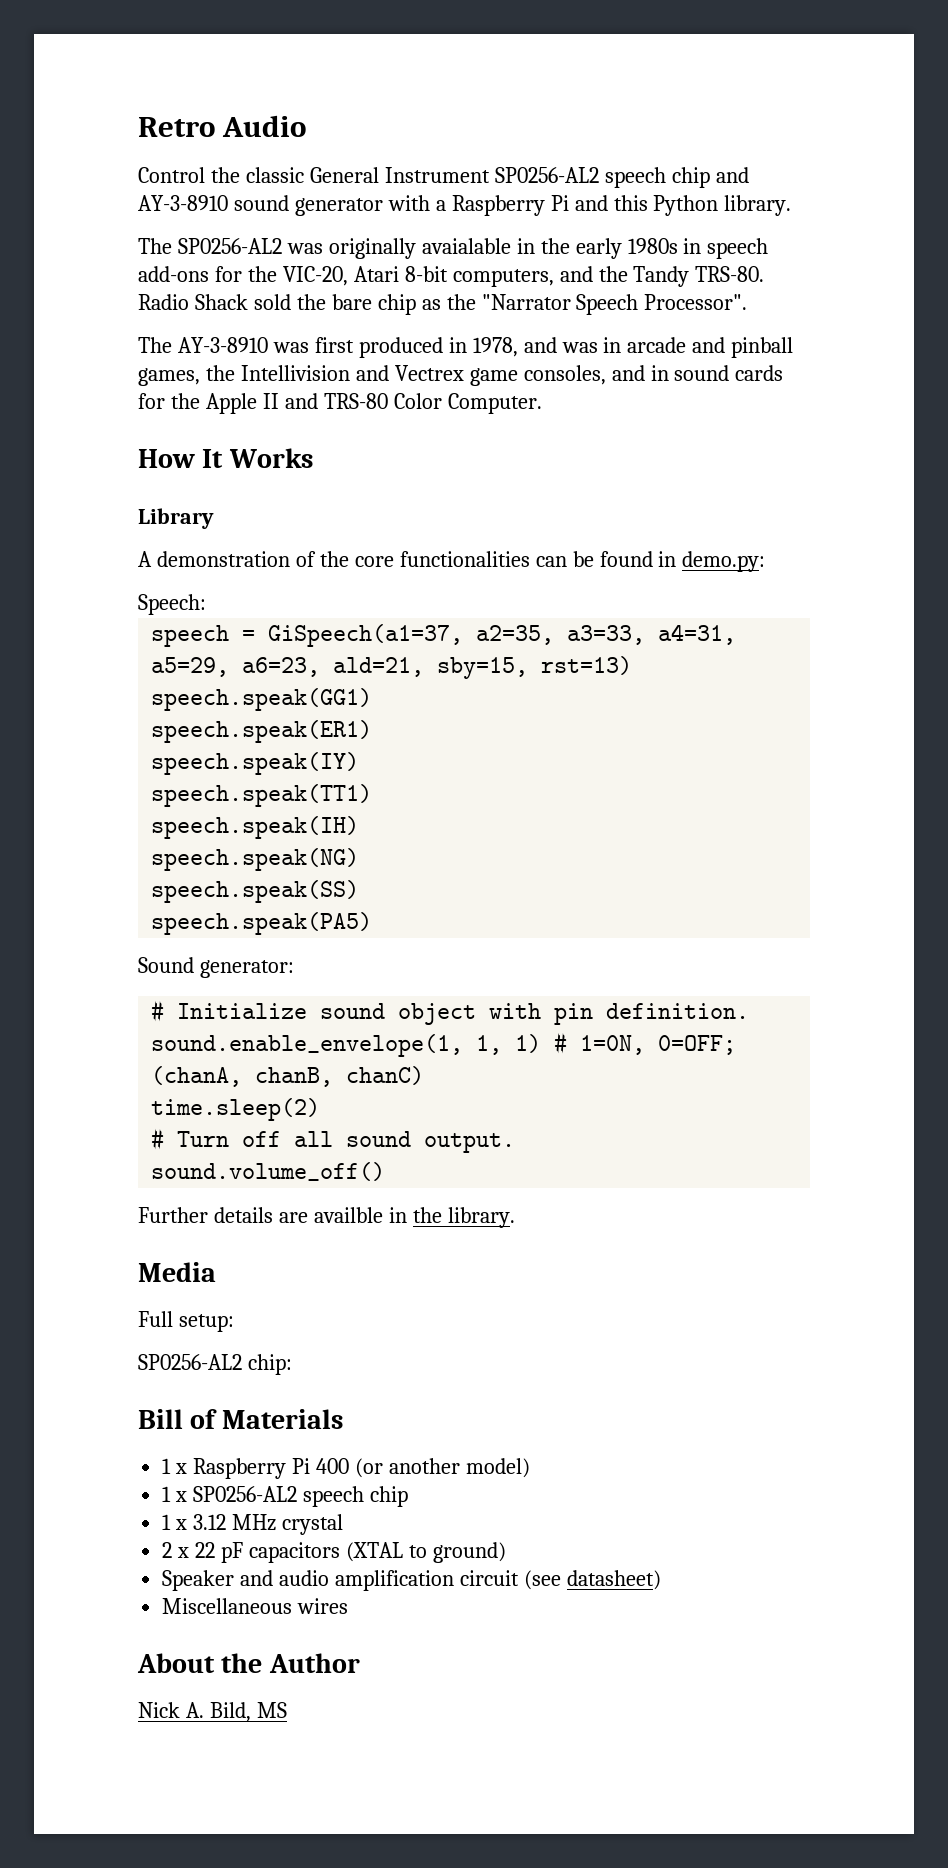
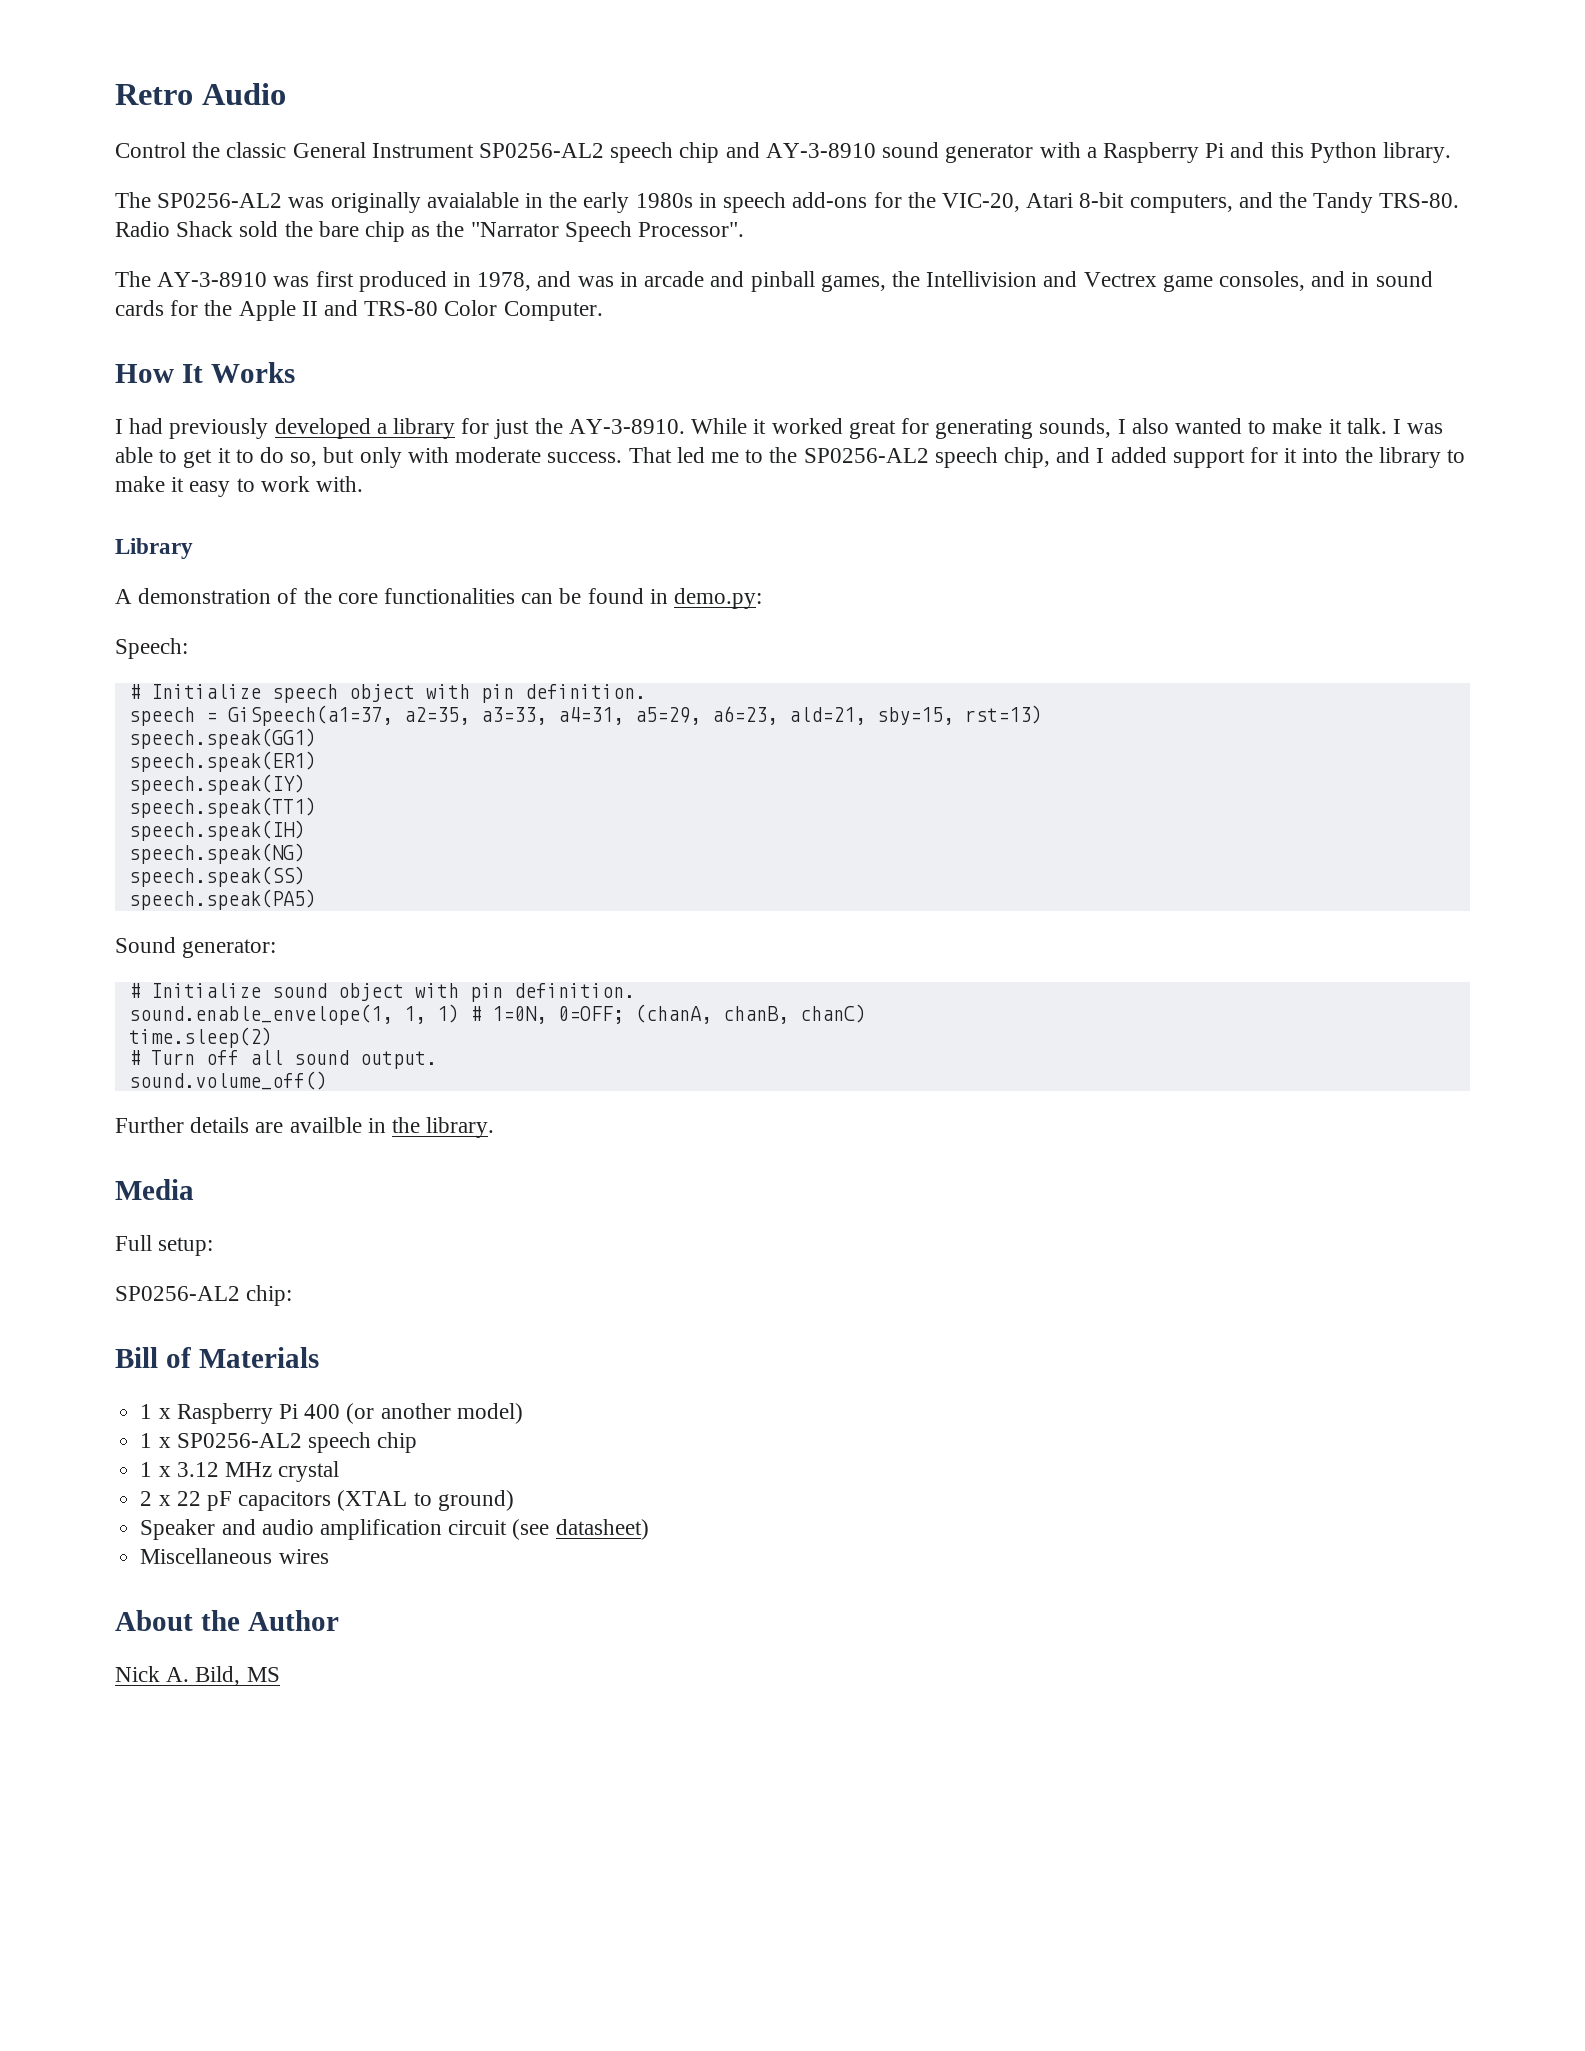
+ I had previously developed a library for just the AY-3-8910. While it worked great for generating sounds, I also wanted to make it talk. I was able to get it to do so, but only with moderate success. That led me to the SP0256-AL2 speech chip, and I added support for it into the library to make it easy to work with.
+ # Initialize speech object with pin definition.

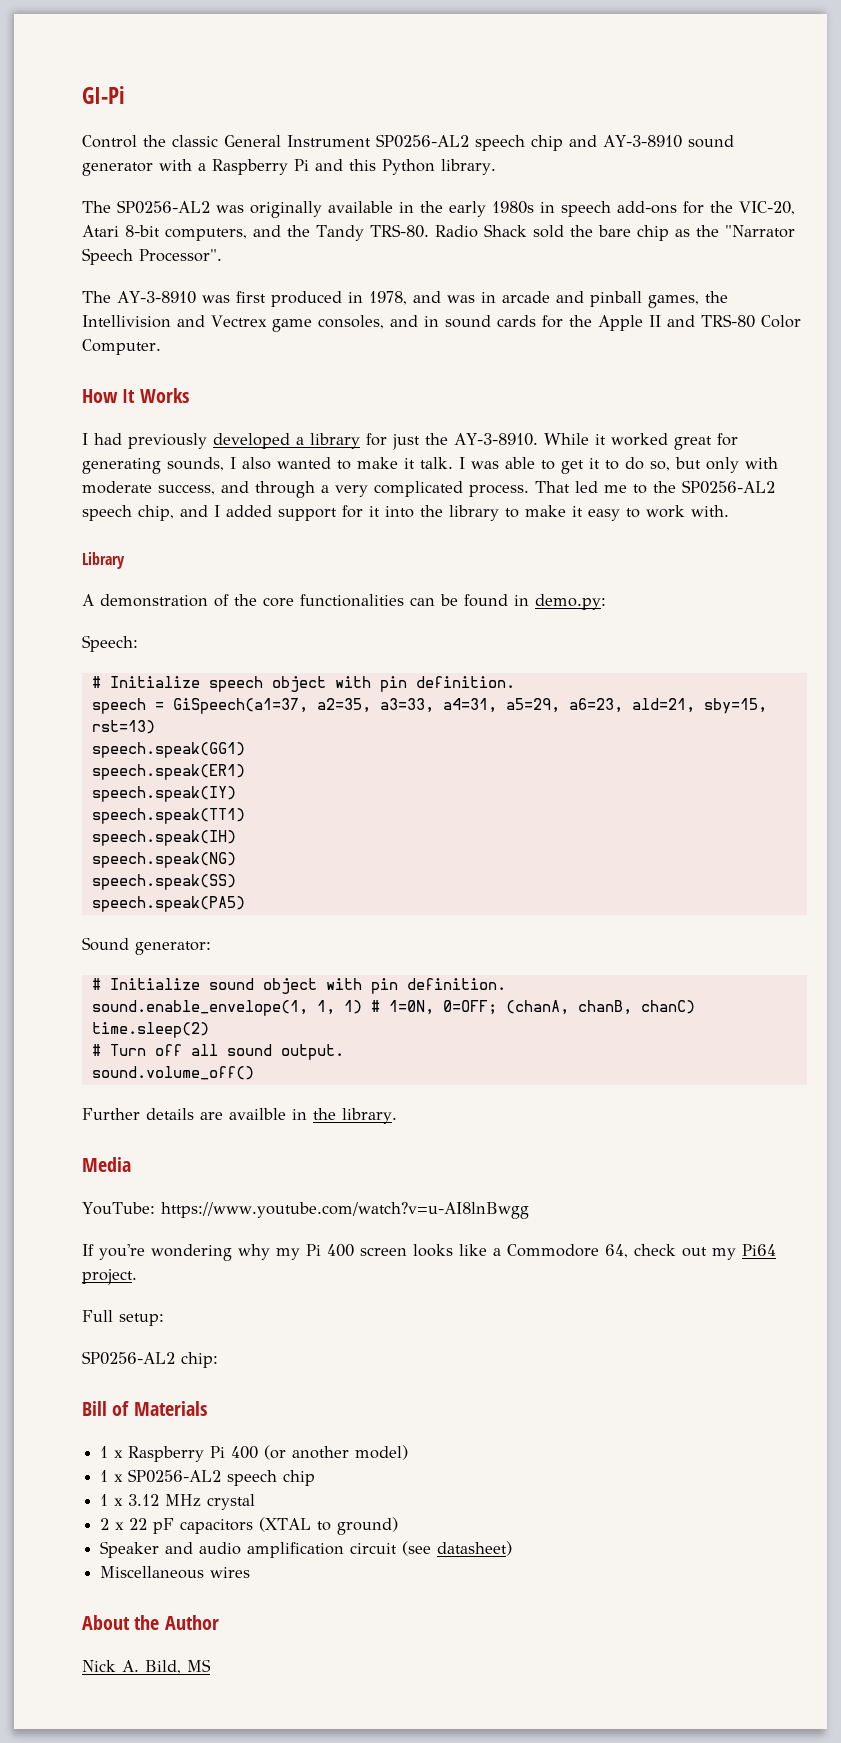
- Retro Audio
+ GI-Pi
- The SP0256-AL2 was originally avaialable in the early 1980s in speech add-ons for the VIC-20, Atari 8-bit computers, and the Tandy TRS-80.
+ The SP0256-AL2 was originally available in the early 1980s in speech add-ons for the VIC-20, Atari 8-bit computers, and the Tandy TRS-80.
- I was able to get it to do so, but only with moderate success.
+ I was able to get it to do so, but only with moderate success, and through a very complicated process.
+ YouTube: https://www.youtube.com/watch?v=u-AI8lnBwgg
+ If you're wondering why my Pi 400 screen looks like a Commodore 64, check out my Pi64 project.

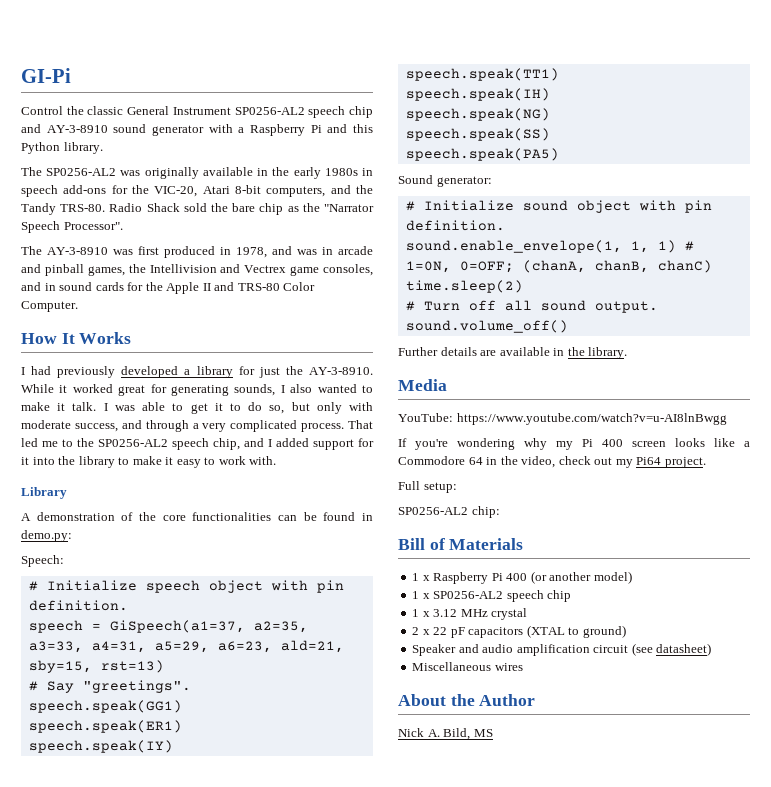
+ # Say "greetings".
- Further details are availble in the library.
+ Further details are available in the library.
- If you're wondering why my Pi 400 screen looks like a Commodore 64, check out my Pi64 project.
+ If you're wondering why my Pi 400 screen looks like a Commodore 64 in the video, check out my Pi64 project.

